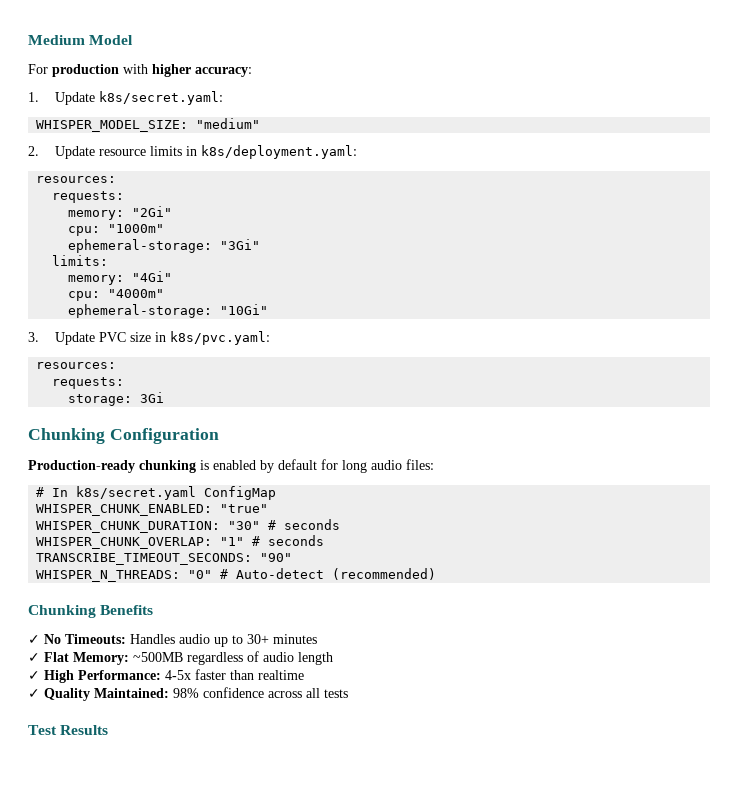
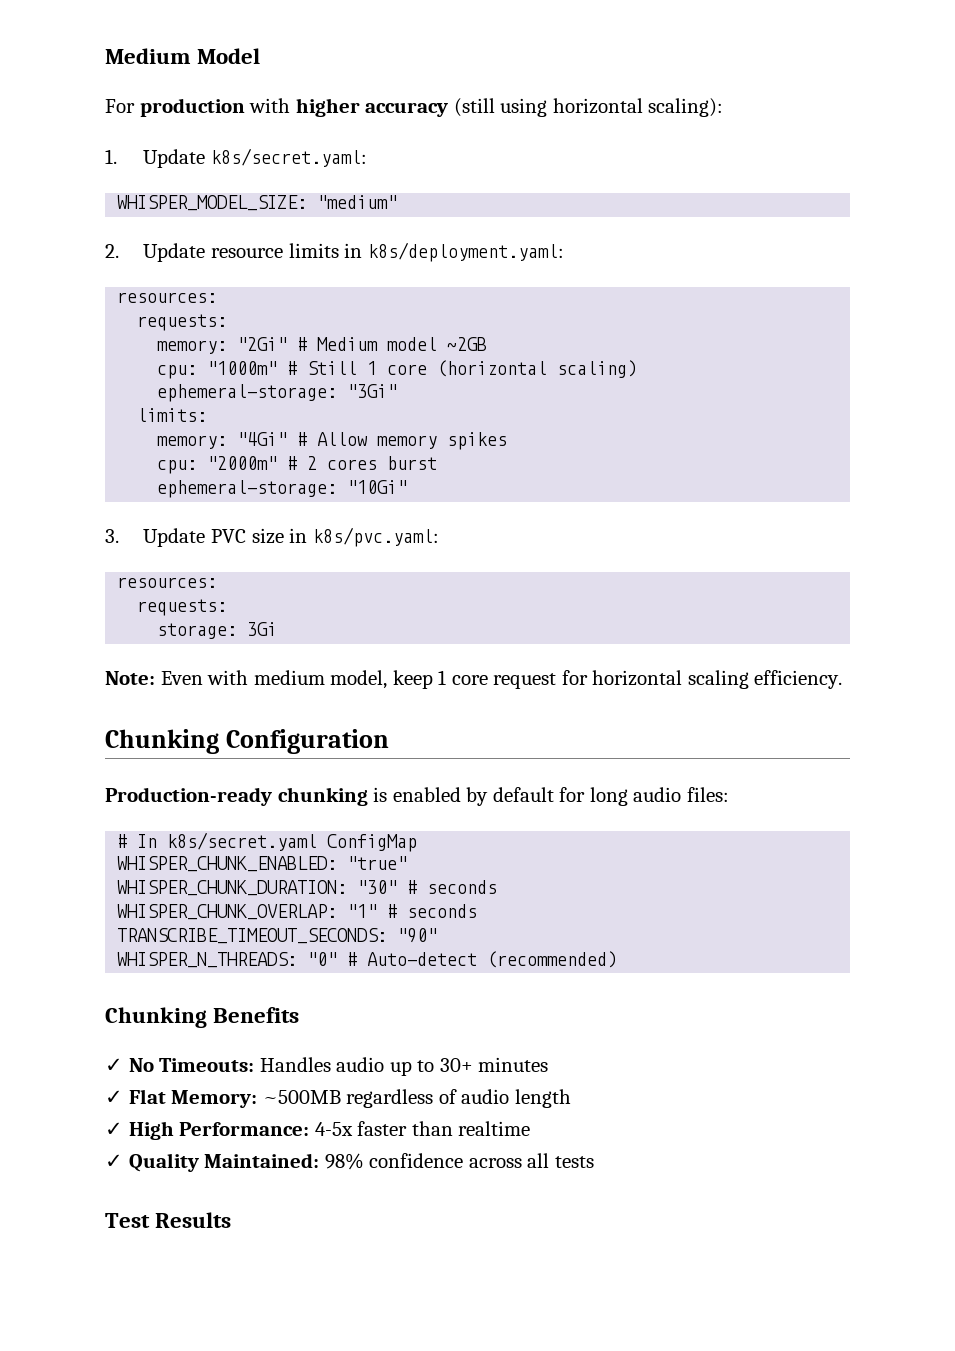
- For production with higher accuracy:
+ For production with higher accuracy (still using horizontal scaling):
- memory: "2Gi"
- cpu: "1000m"
+ memory: "2Gi" # Medium model ~2GB
+ cpu: "1000m" # Still 1 core (horizontal scaling)
- memory: "4Gi"
- cpu: "4000m"
+ memory: "4Gi" # Allow memory spikes
+ cpu: "2000m" # 2 cores burst
+ Note: Even with medium model, keep 1 core request for horizontal scaling efficiency.

